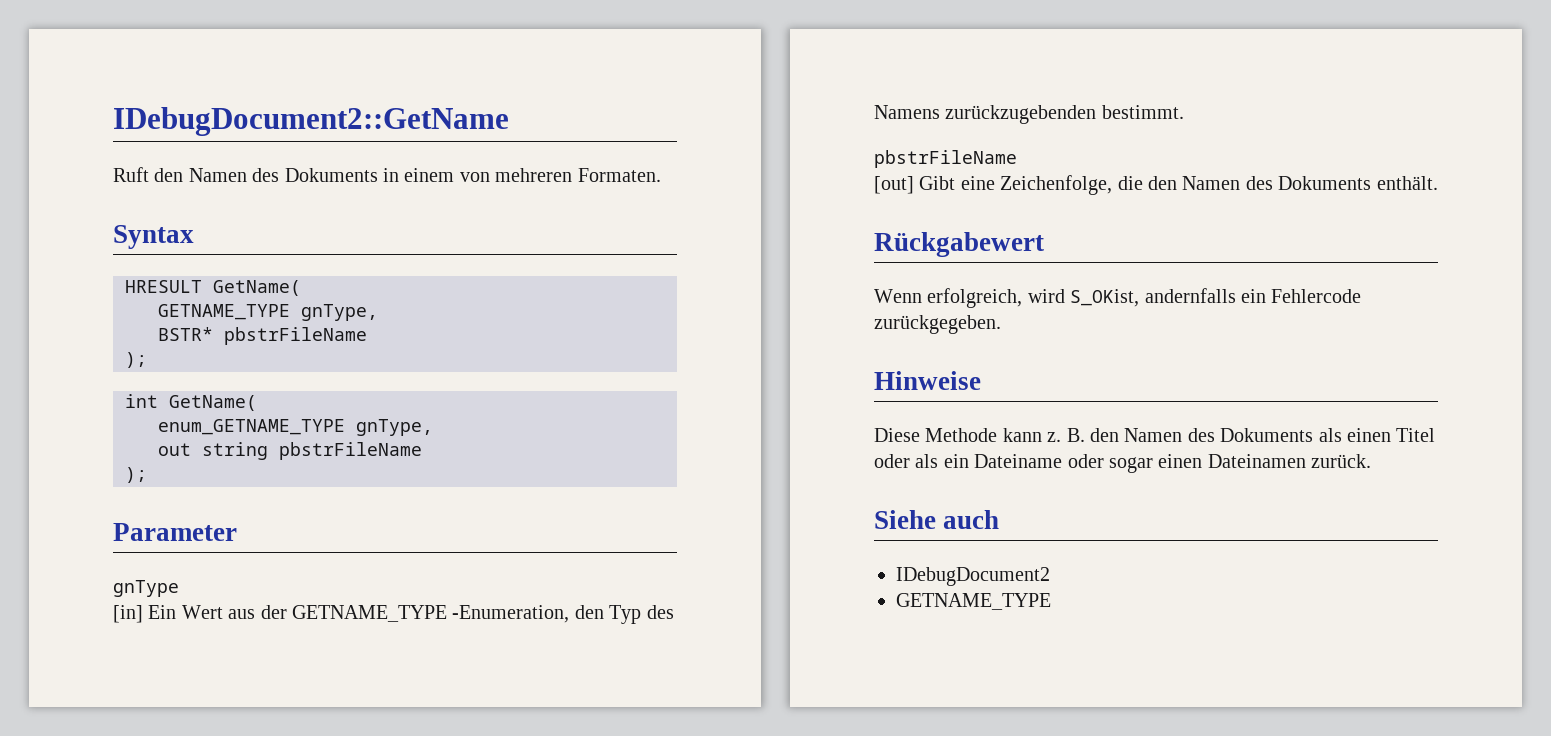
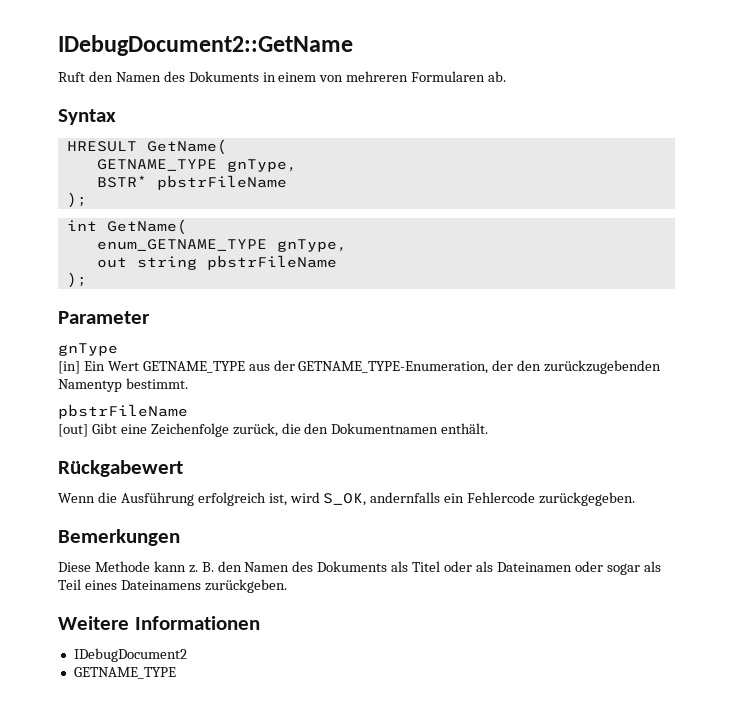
- Ruft den Namen des Dokuments in einem von mehreren Formaten.
+ Ruft den Namen des Dokuments in einem von mehreren Formularen ab.
- [in] Ein Wert aus der GETNAME_TYPE -Enumeration, den Typ des Namens zurückzugebenden bestimmt.
+ [in] Ein Wert GETNAME_TYPE aus der GETNAME_TYPE-Enumeration, der den zurückzugebenden Namentyp bestimmt.
- [out] Gibt eine Zeichenfolge, die den Namen des Dokuments enthält.
+ [out] Gibt eine Zeichenfolge zurück, die den Dokumentnamen enthält.
  Rückgabewert
- Wenn erfolgreich, wird S_OKist, andernfalls ein Fehlercode zurückgegeben.
+ Wenn die Ausführung erfolgreich ist, wird S_OK, andernfalls ein Fehlercode zurückgegeben.
- Hinweise
+ Bemerkungen
- B. den Namen des Dokuments als einen Titel oder als ein Dateiname oder sogar einen Dateinamen zurück.
- Siehe auch
+ B. den Namen des Dokuments als Titel oder als Dateinamen oder sogar als Teil eines Dateinamens zurückgeben.
+ Weitere Informationen

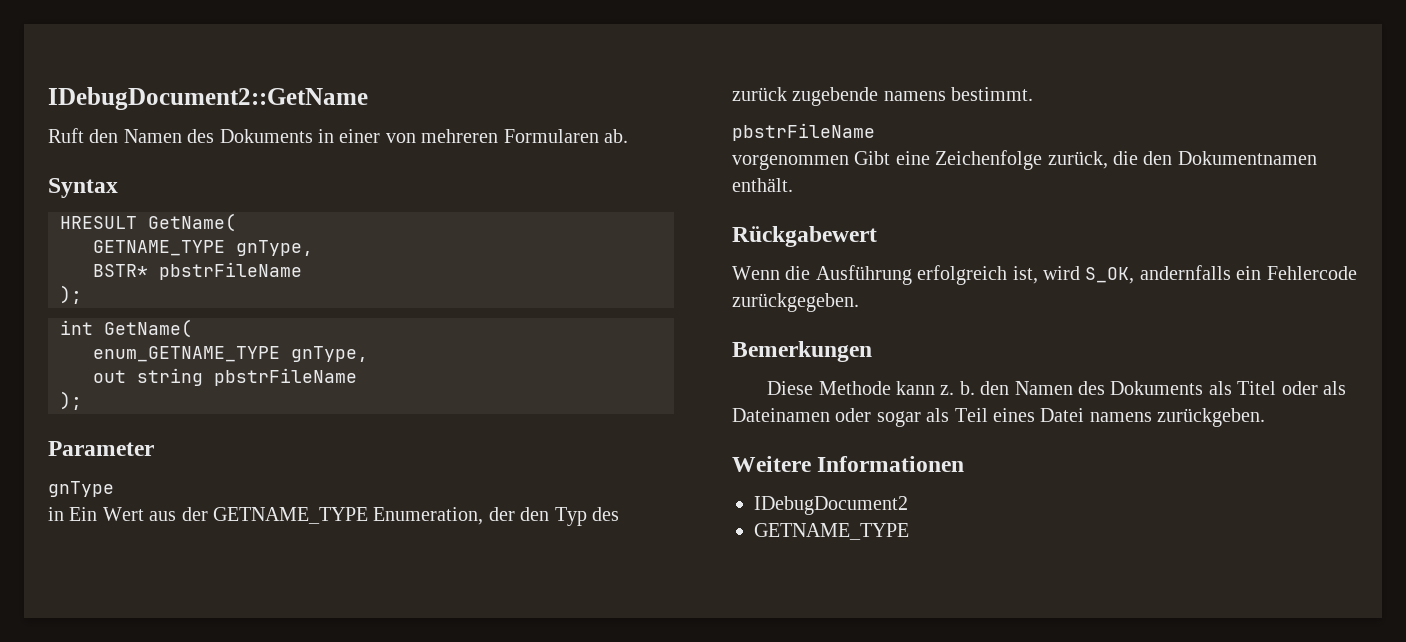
- Ruft den Namen des Dokuments in einem von mehreren Formularen ab.
+ Ruft den Namen des Dokuments in einer von mehreren Formularen ab.
- [in] Ein Wert GETNAME_TYPE aus der GETNAME_TYPE-Enumeration, der den zurückzugebenden Namentyp bestimmt.
+ in Ein Wert aus der GETNAME_TYPE Enumeration, der den Typ des zurück zugebende namens bestimmt.
- [out] Gibt eine Zeichenfolge zurück, die den Dokumentnamen enthält.
+ vorgenommen Gibt eine Zeichenfolge zurück, die den Dokumentnamen enthält.
- Diese Methode kann z. B. den Namen des Dokuments als Titel oder als Dateinamen oder sogar als Teil eines Dateinamens zurückgeben.
+ Diese Methode kann z. b. den Namen des Dokuments als Titel oder als Dateinamen oder sogar als Teil eines Datei namens zurückgeben.

